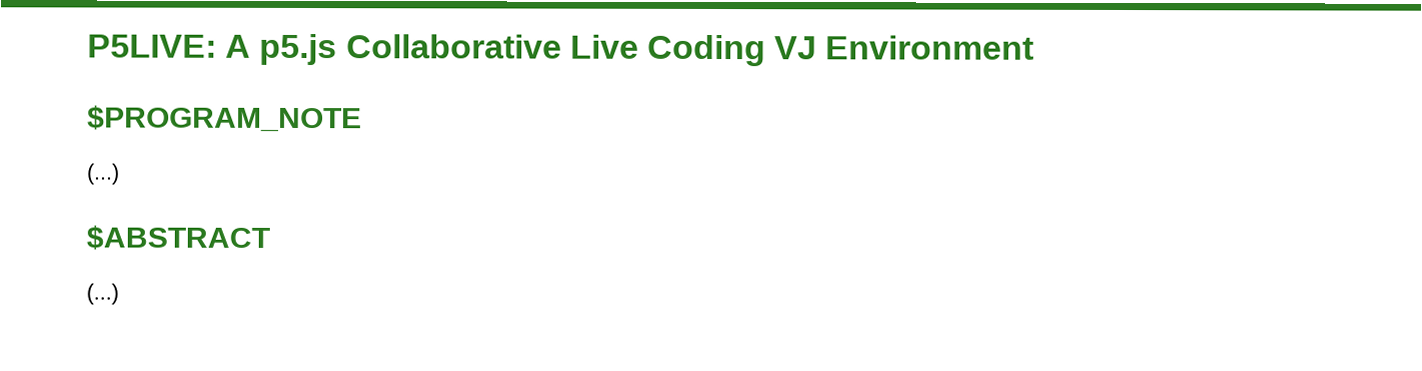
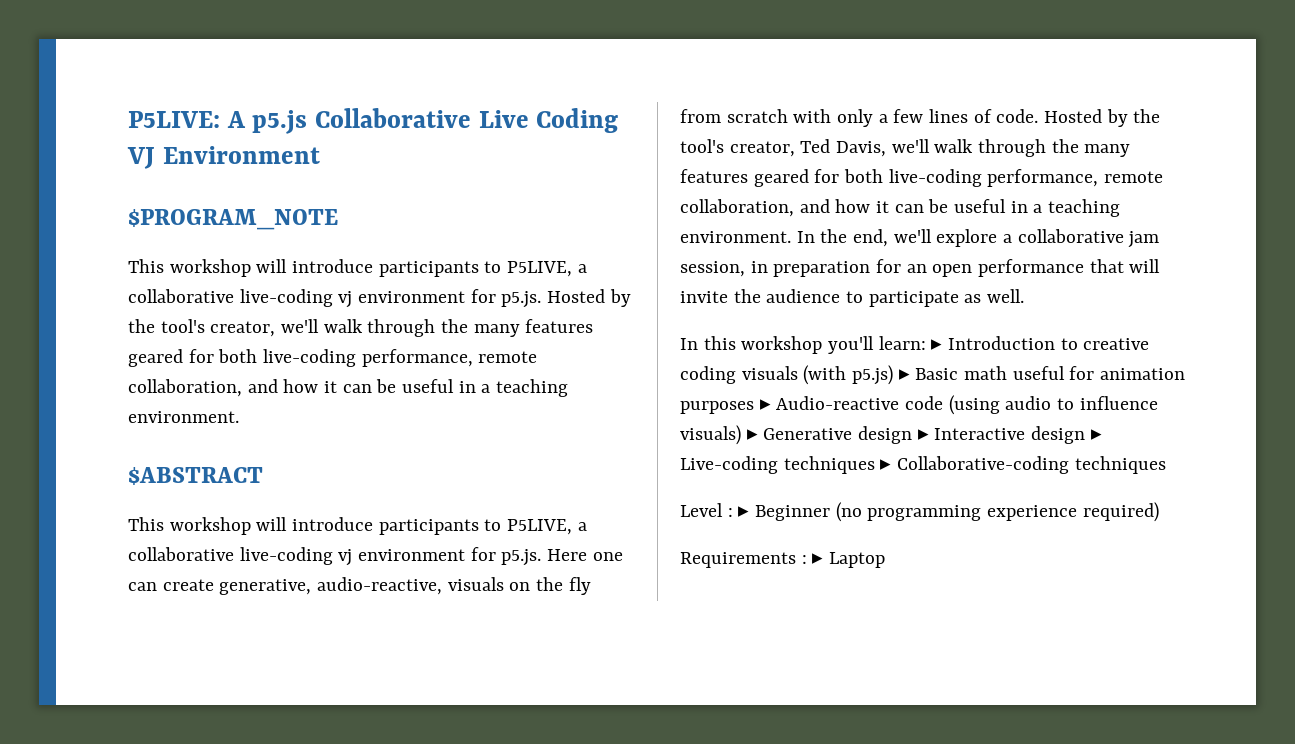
  $PROGRAM_NOTE
- (...)
+ This workshop will introduce participants to P5LIVE, a collaborative live-coding vj environment for p5.js. Hosted by the tool's creator, we'll walk through the many features geared for both live-coding performance, remote collaboration, and how it can be useful in a teaching environment.
  $ABSTRACT
- (...)
+ This workshop will introduce participants to P5LIVE, a collaborative live-coding vj environment for p5.js. Here one can create generative, audio-reactive, visuals on the fly from scratch with only a few lines of code. Hosted by the tool's creator, Ted Davis, we'll walk through the many features geared for both live-coding performance, remote collaboration, and how it can be useful in a teaching environment. In the end, we'll explore a collaborative jam session, in preparation for an open performance that will invite the audience to participate as well.
+ In this workshop you'll learn: ▸ Introduction to creative coding visuals (with p5.js) ▸ Basic math useful for animation purposes ▸ Audio-reactive code (using audio to influence visuals) ▸ Generative design ▸ Interactive design ▸ Live-coding techniques ▸ Collaborative-coding techniques
+ Level : ▸ Beginner (no programming experience required)
+ Requirements : ▸ Laptop

